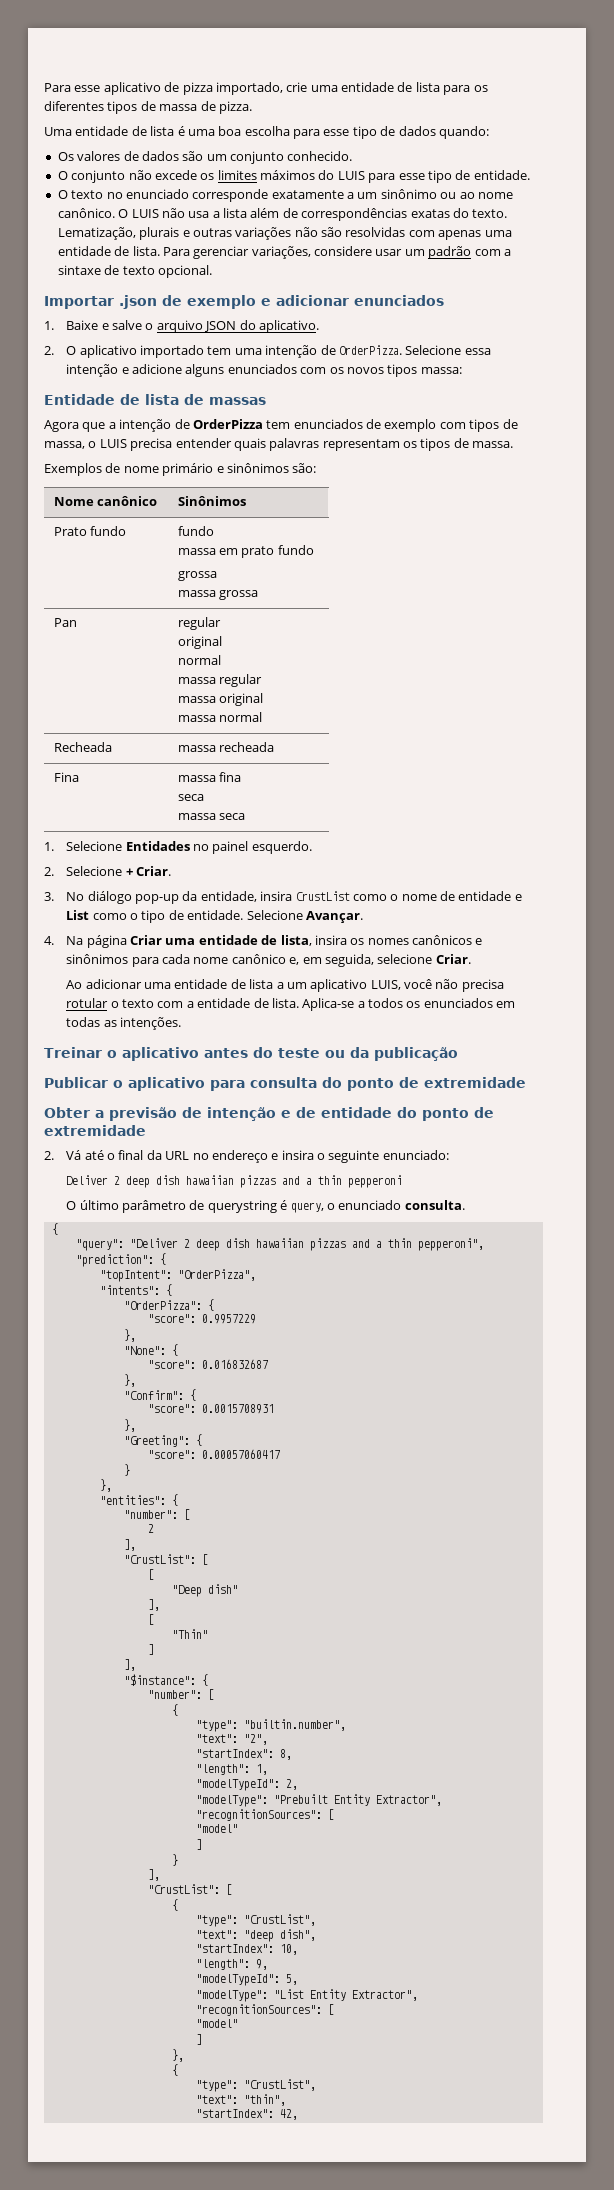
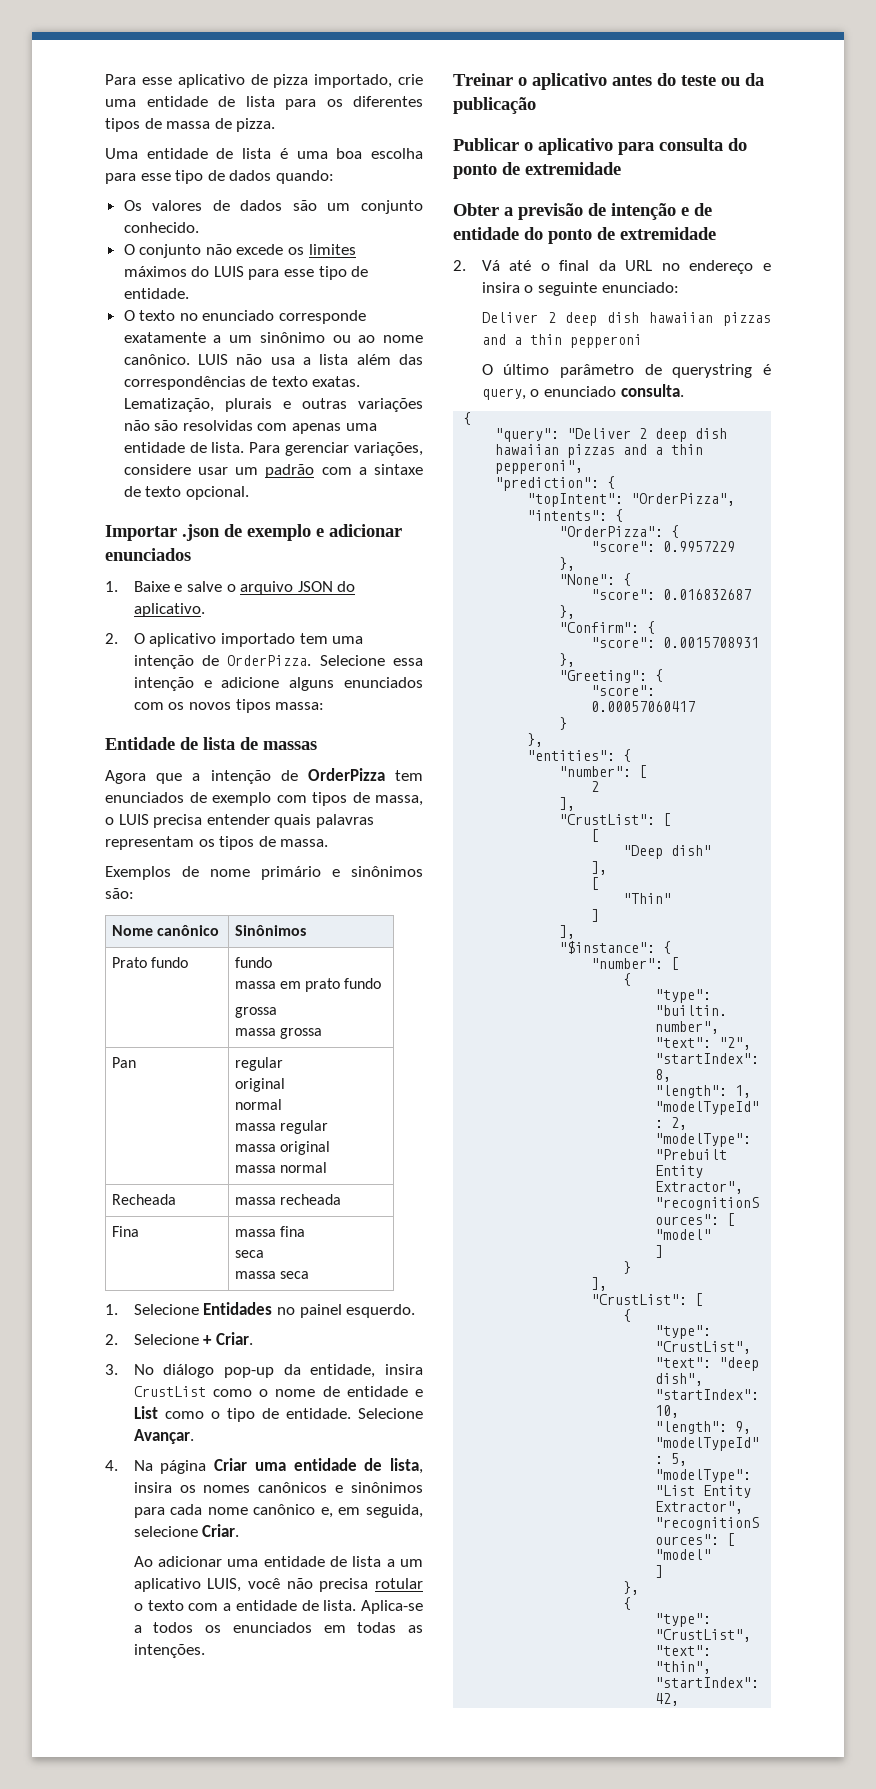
- O LUIS não usa a lista além de correspondências exatas do texto.
+ LUIS não usa a lista além das correspondências de texto exatas.

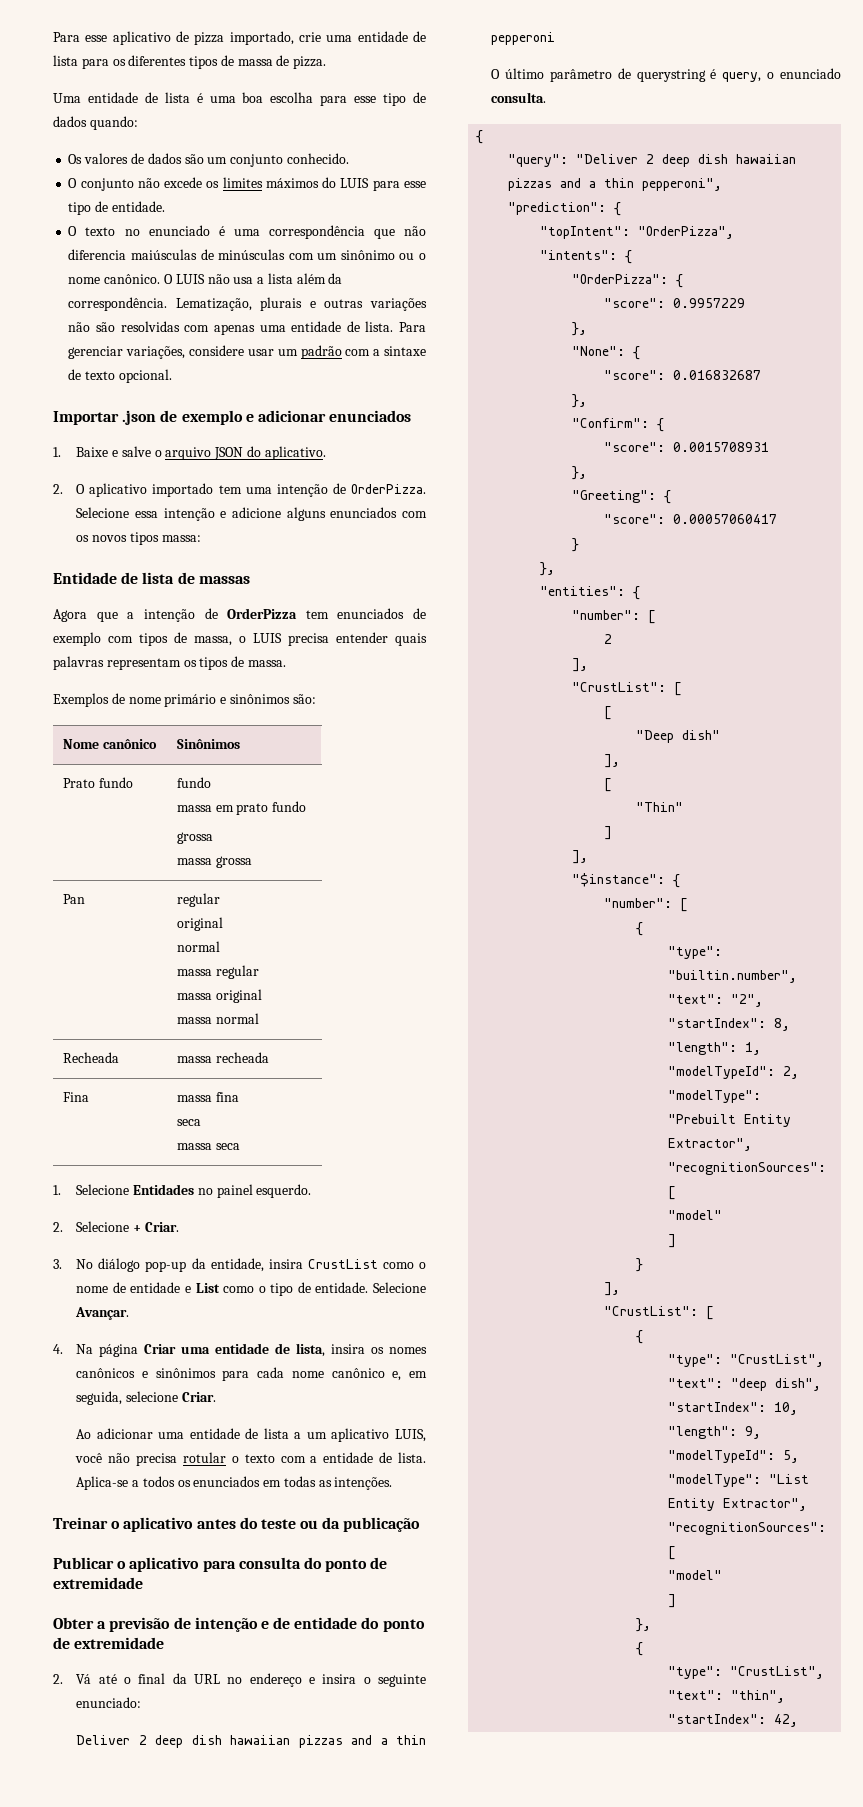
- O texto no enunciado corresponde exatamente a um sinônimo ou ao nome canônico.
+ O texto no enunciado é uma correspondência que não diferencia maiúsculas de minúsculas com um sinônimo ou o nome canônico.
- LUIS não usa a lista além das correspondências de texto exatas.
+ O LUIS não usa a lista além da correspondência.

